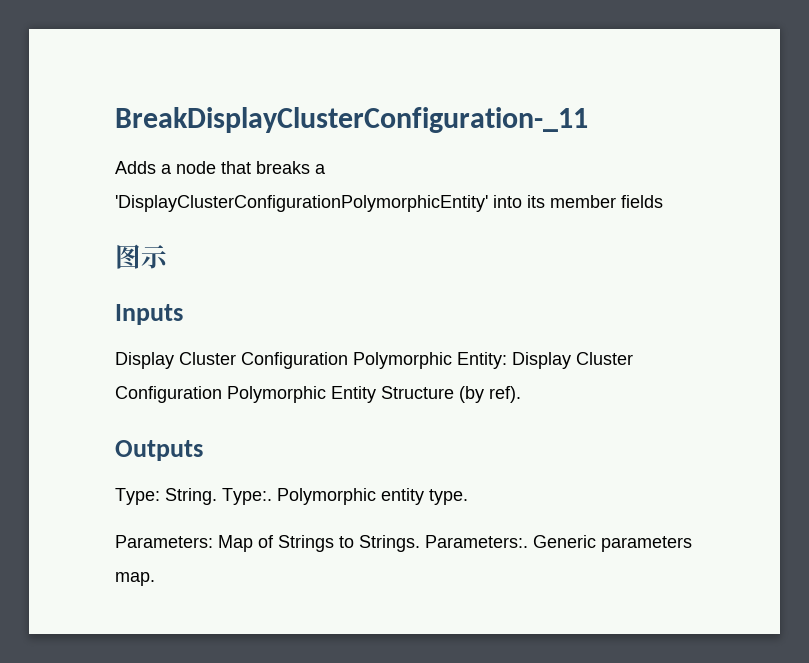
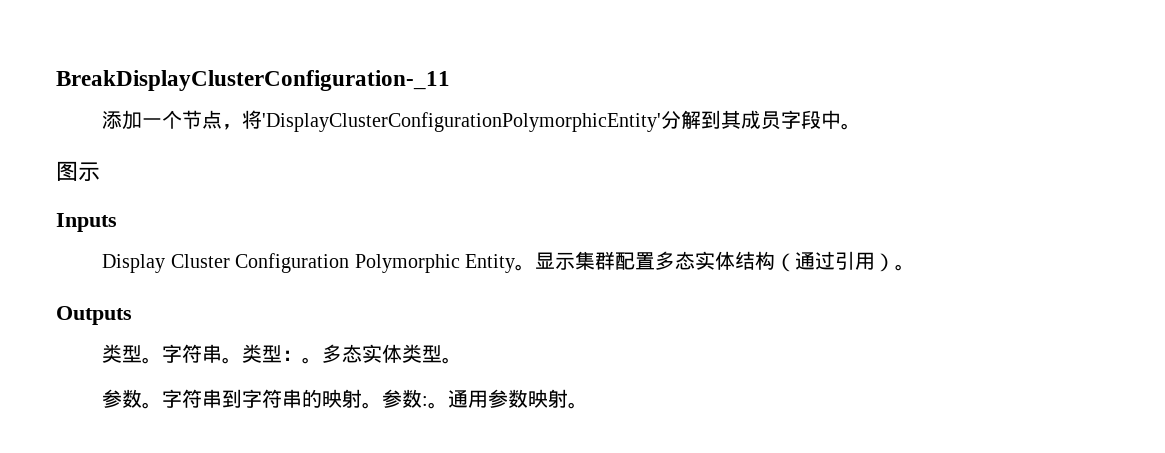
- Adds a node that breaks a 'DisplayClusterConfigurationPolymorphicEntity' into its member fields
+ 添加一个节点，将'DisplayClusterConfigurationPolymorphicEntity'分解到其成员字段中。
- Display Cluster Configuration Polymorphic Entity: Display Cluster Configuration Polymorphic Entity Structure (by ref).
+ Display Cluster Configuration Polymorphic Entity。显示集群配置多态实体结构（通过引用）。
  Outputs
- Type: String. Type:. Polymorphic entity type.
- Parameters: Map of Strings to Strings. Parameters:. Generic parameters map.
+ 类型。字符串。类型：。多态实体类型。
+ 参数。字符串到字符串的映射。参数:。通用参数映射。

